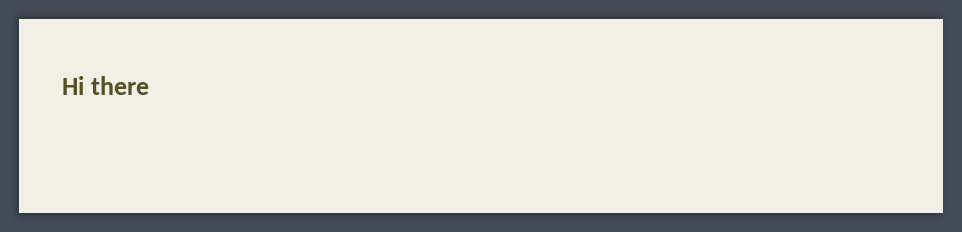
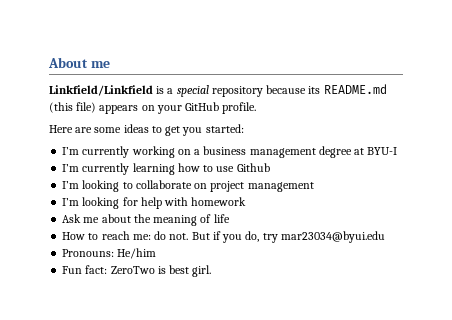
- Hi there
+ About me
+ Linkfield/Linkfield is a special repository because its README.md (this file) appears on your GitHub profile.
+ Here are some ideas to get you started:
+ I’m currently working on a business management degree at BYU-I
+ I’m currently learning how to use Github
+ I’m looking to collaborate on project management
+ I’m looking for help with homework
+ Ask me about the meaning of life
+ How to reach me: do not. But if you do, try mar23034@byui.edu
+ Pronouns: He/him
+ Fun fact: ZeroTwo is best girl.

